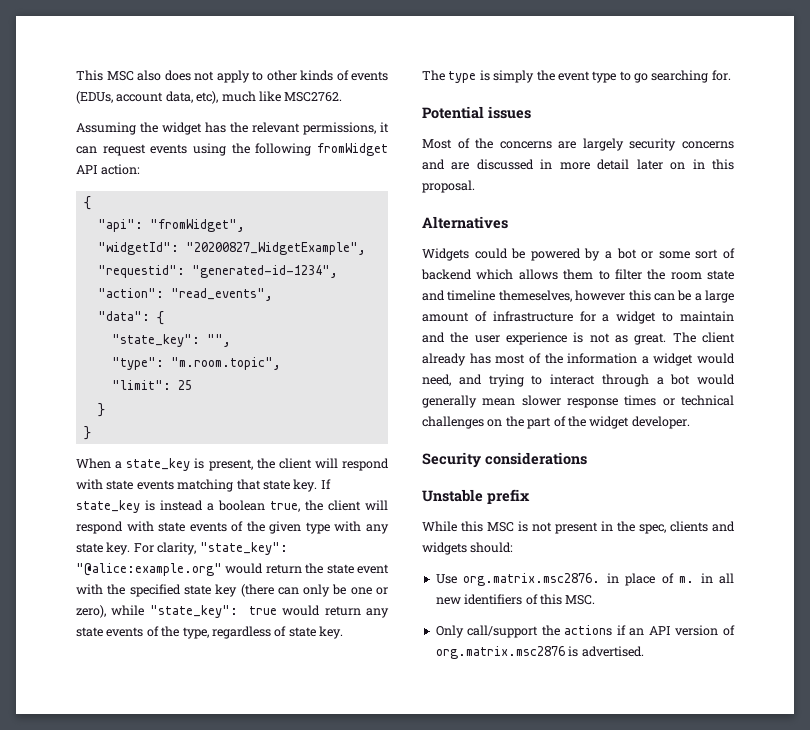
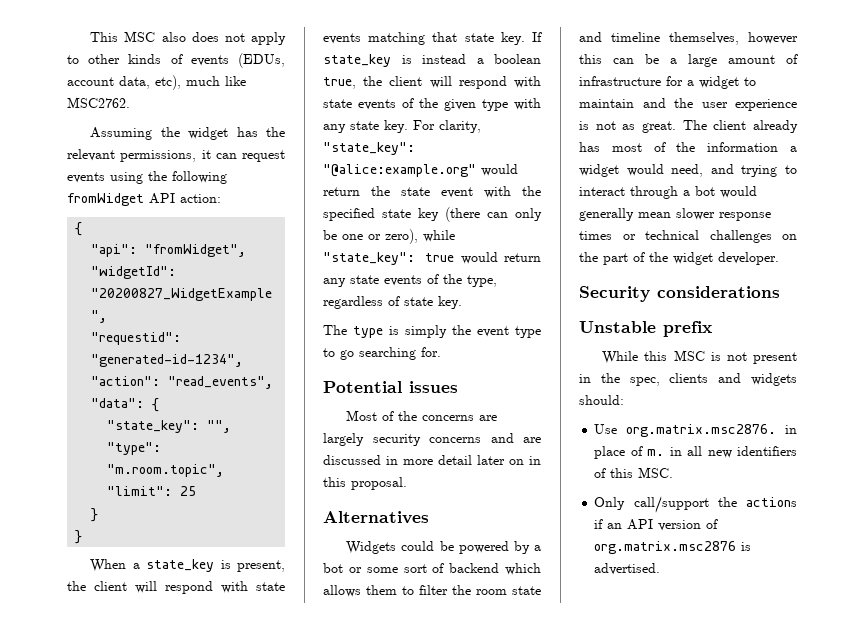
- Widgets could be powered by a bot or some sort of backend which allows them to filter the room state and timeline themeselves, however this can be a large amount of infrastructure for a widget to maintain and the user experience is not as great.
+ Widgets could be powered by a bot or some sort of backend which allows them to filter the room state and timeline themselves, however this can be a large amount of infrastructure for a widget to maintain and the user experience is not as great.

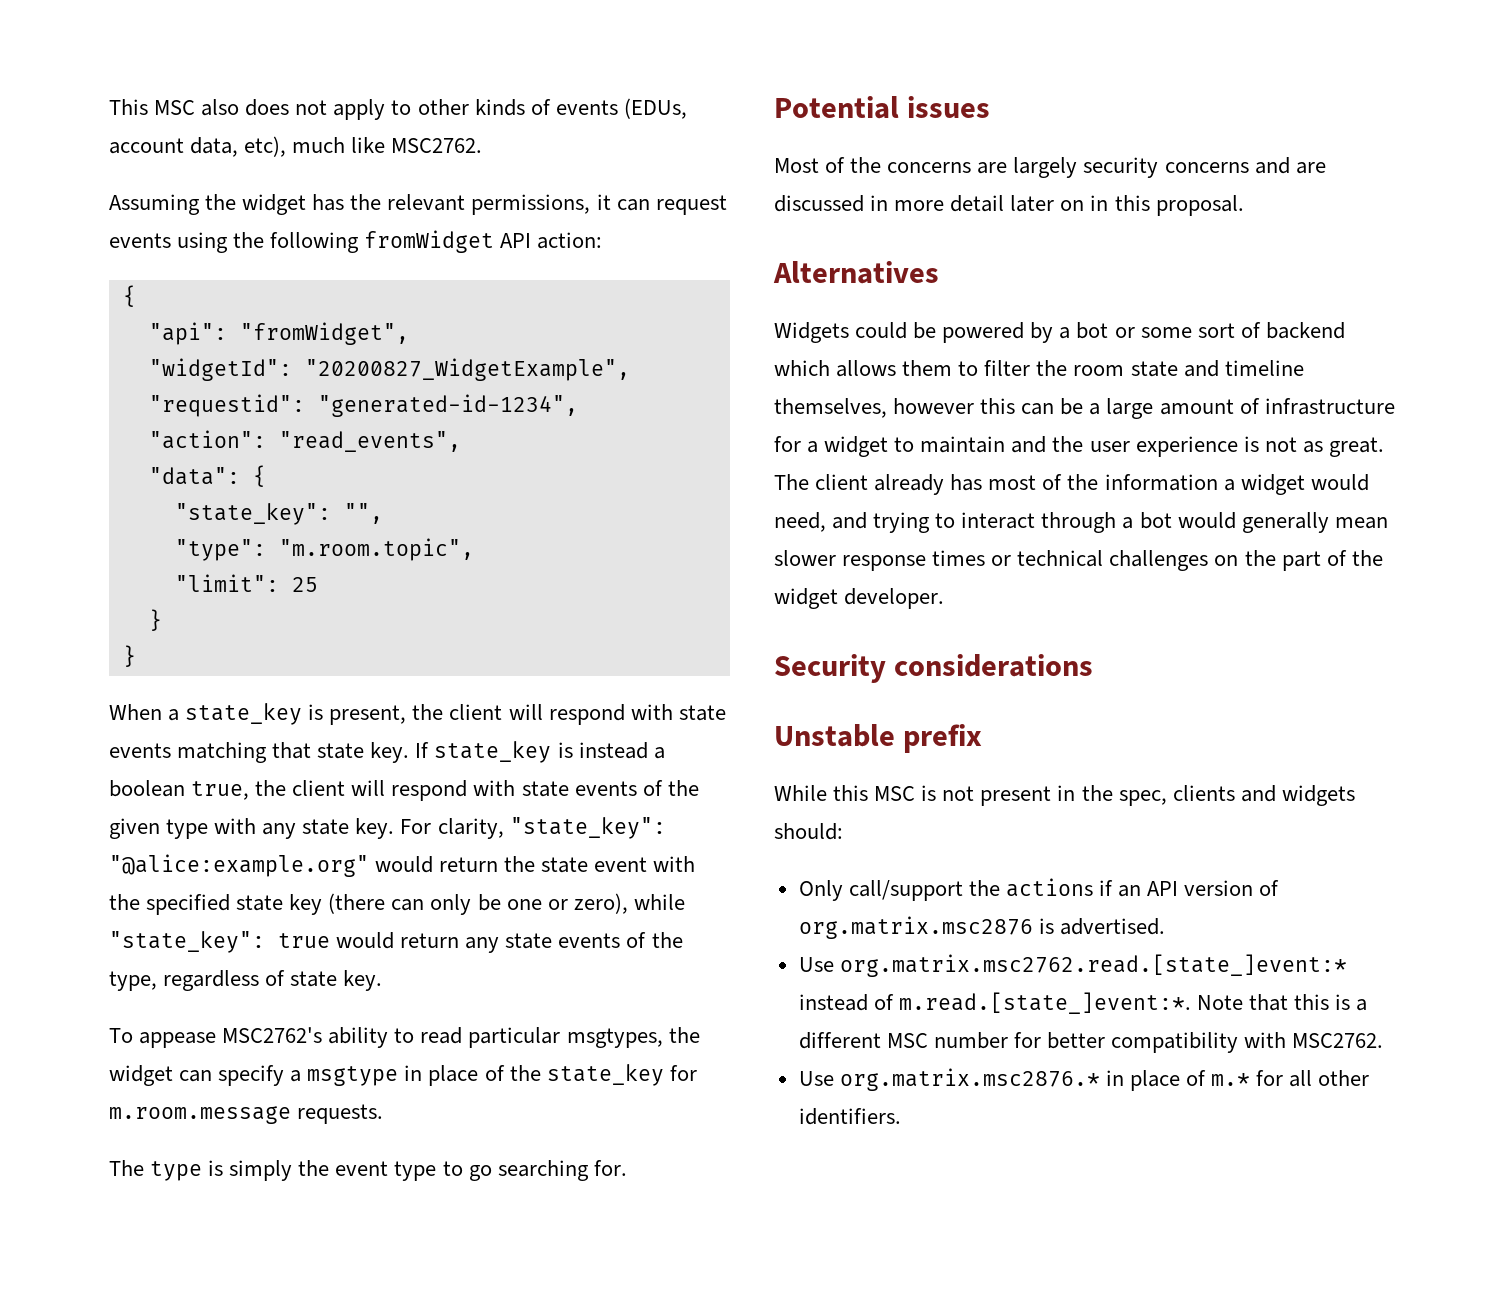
+ To appease MSC2762's ability to read particular msgtypes, the widget can specify a msgtype in place of the state_key for m.room.message requests.
- Use org.matrix.msc2876. in place of m. in all new identifiers of this MSC.
+ Use org.matrix.msc2762.read.[state_]event:* instead of m.read.[state_]event:*. Note that this is a different MSC number for better compatibility with MSC2762.
+ Use org.matrix.msc2876.* in place of m.* for all other identifiers.

